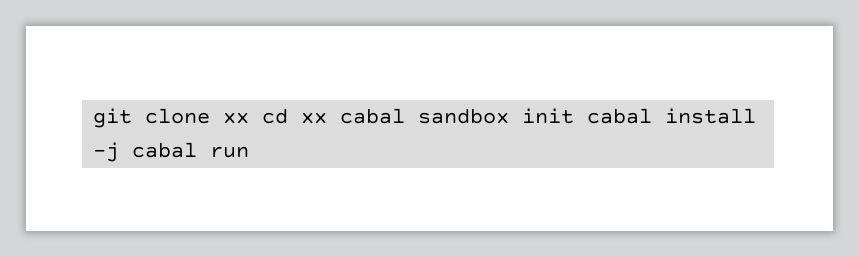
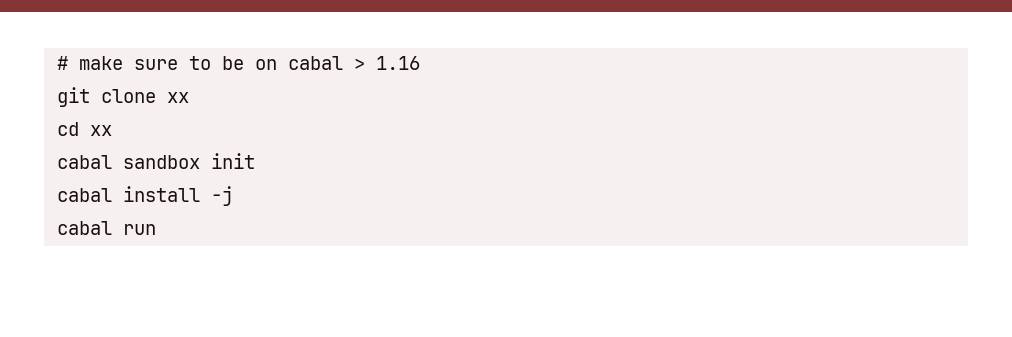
+ # make sure to be on cabal > 1.16
- git clone xx cd xx cabal sandbox init cabal install -j cabal run
+ git clone xx
+ cd xx
+ cabal sandbox init
+ cabal install -j
+ cabal run

